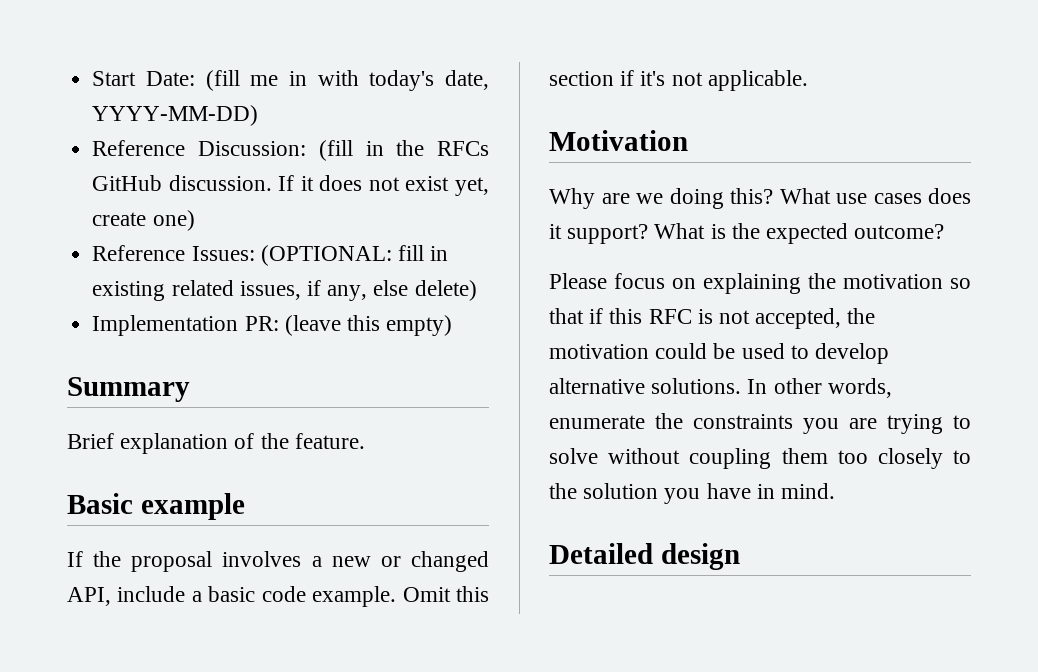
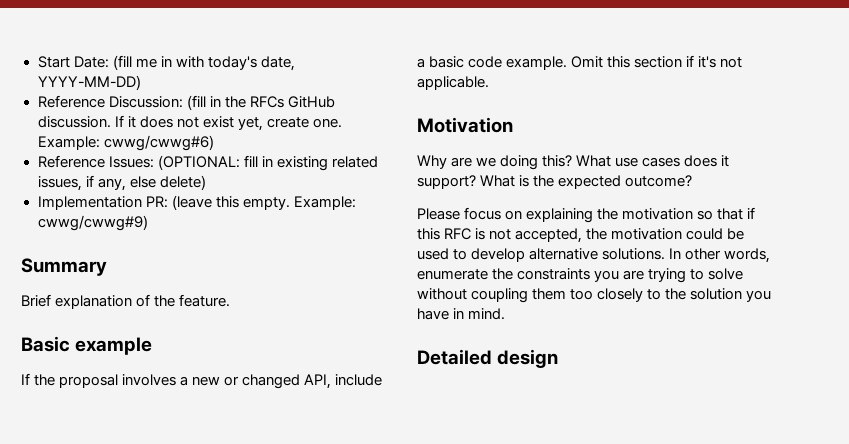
- If it does not exist yet, create one)
+ If it does not exist yet, create one. Example: cwwg/cwwg#6)
- Implementation PR: (leave this empty)
+ Implementation PR: (leave this empty. Example: cwwg/cwwg#9)

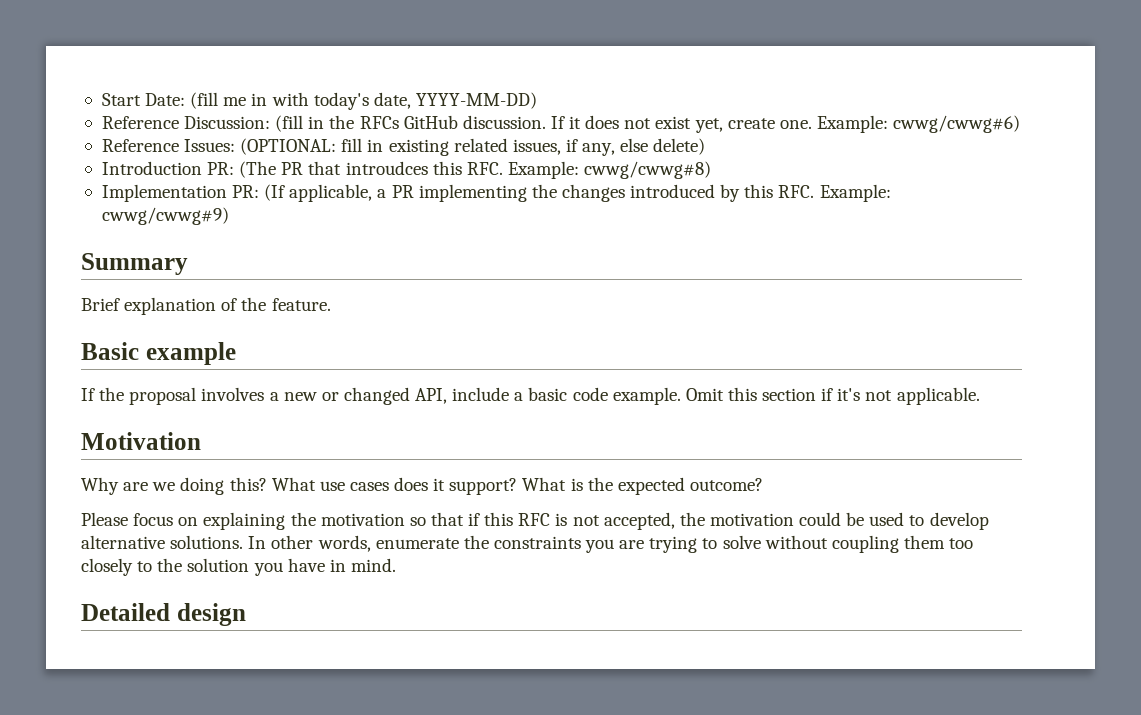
- Implementation PR: (leave this empty. Example: cwwg/cwwg#9)
+ Introduction PR: (The PR that introudces this RFC. Example: cwwg/cwwg#8)
+ Implementation PR: (If applicable, a PR implementing the changes introduced by this RFC. Example: cwwg/cwwg#9)

